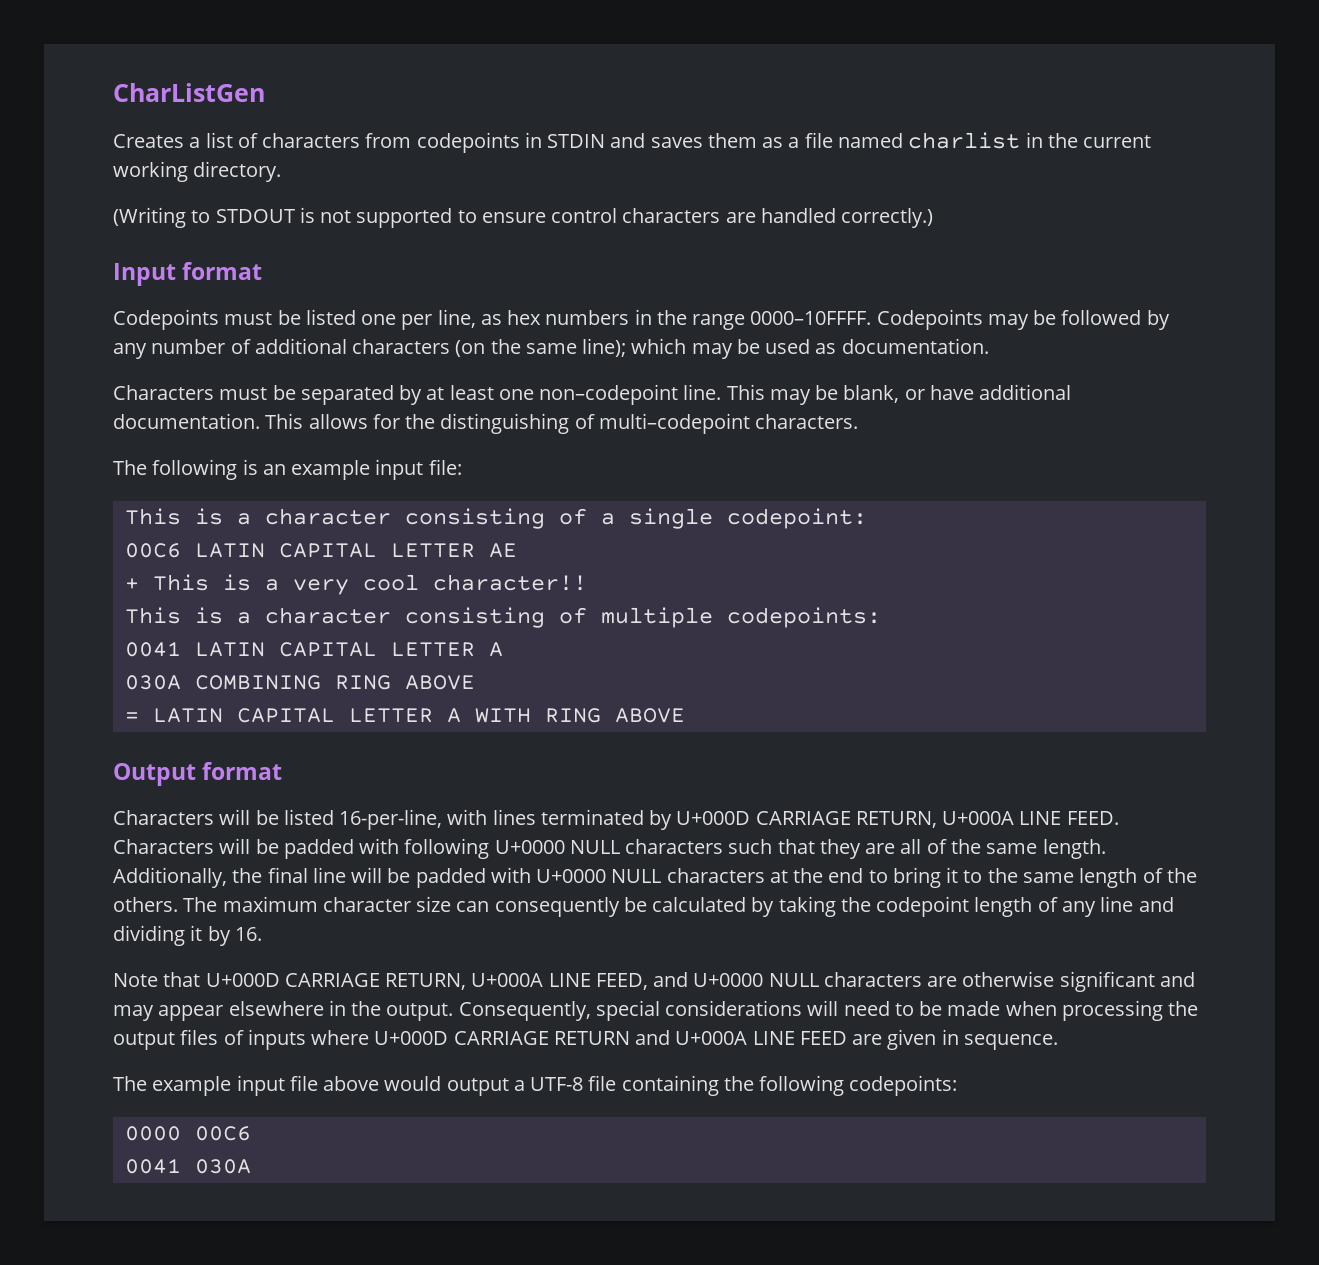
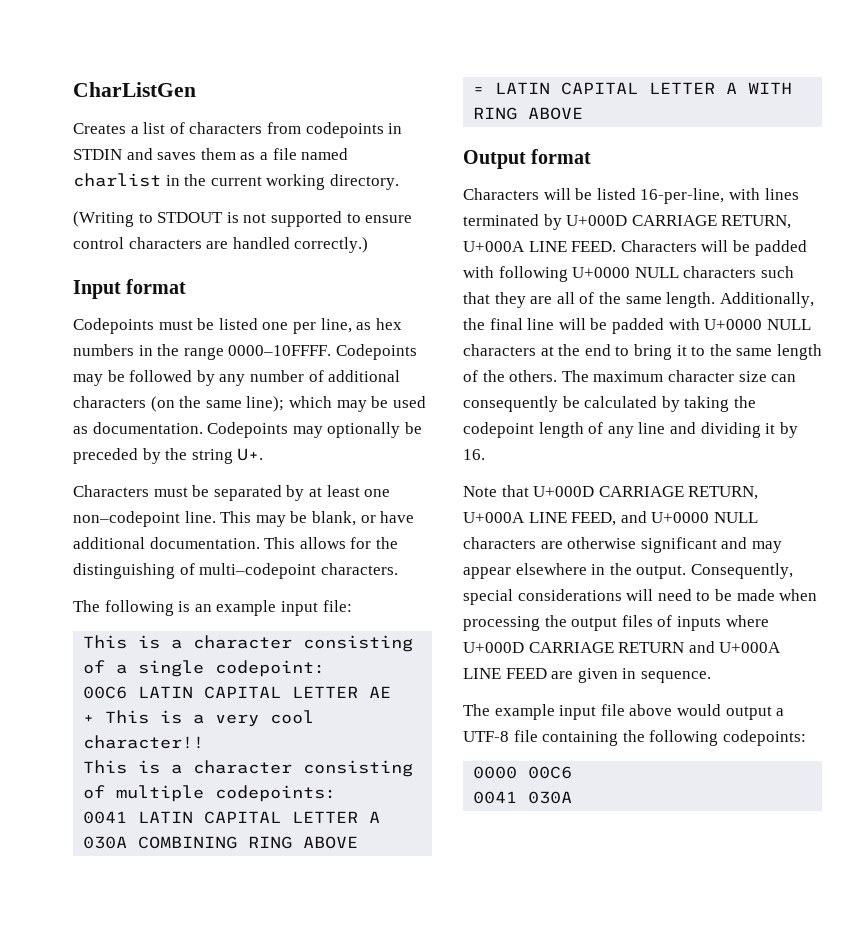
+ Codepoints may optionally be preceded by the string U+.

